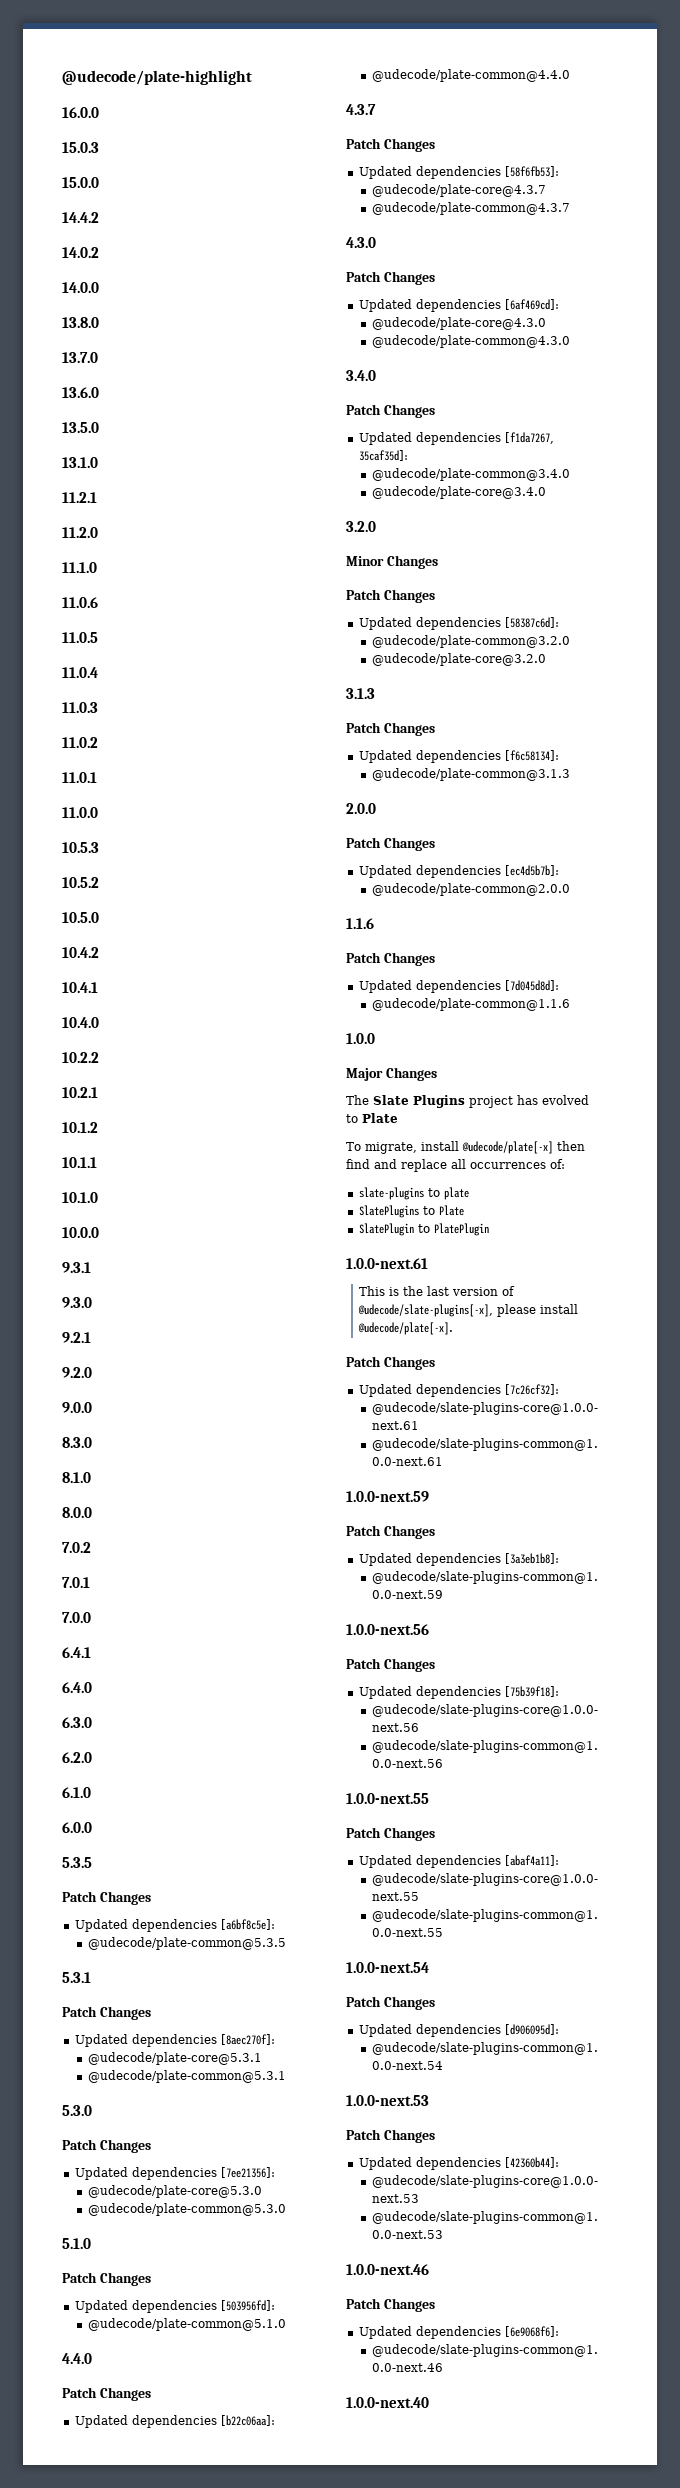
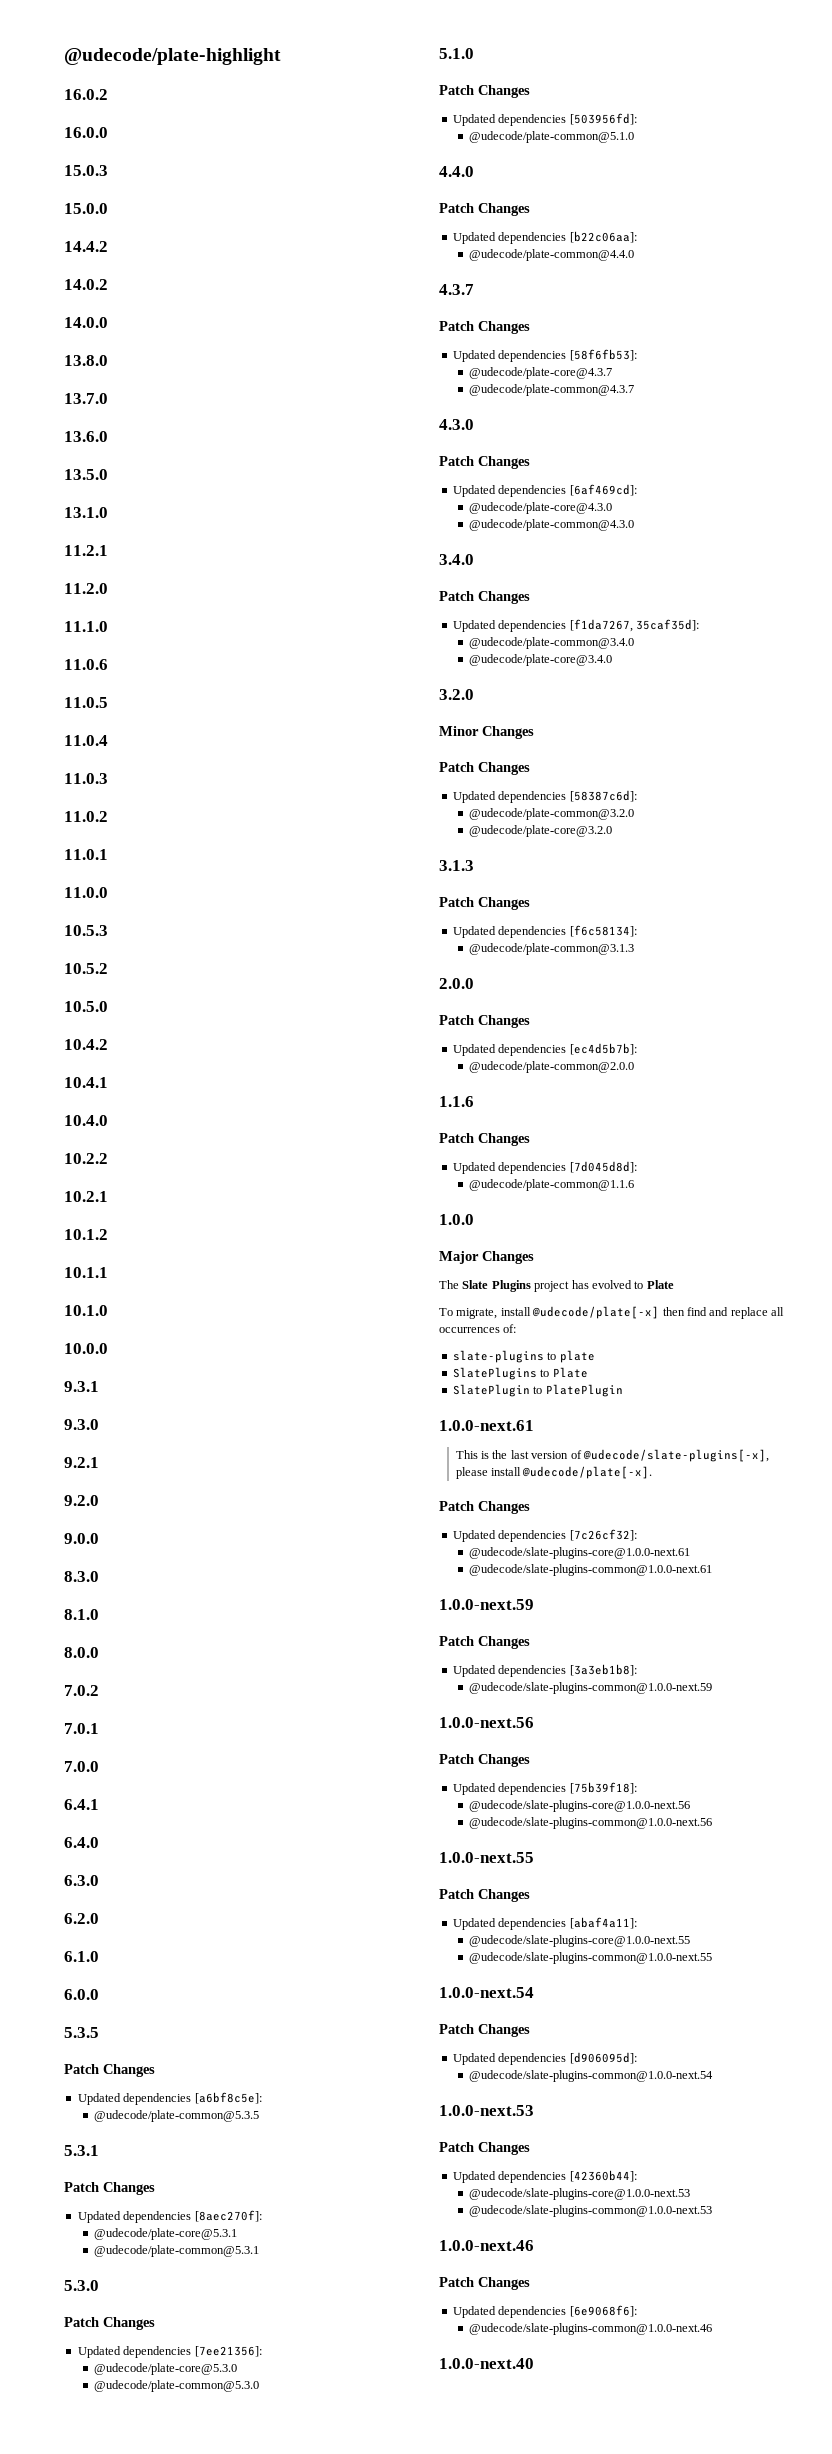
+ 16.0.2

